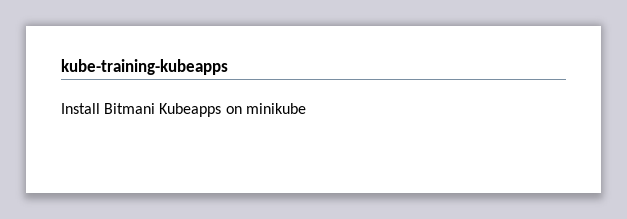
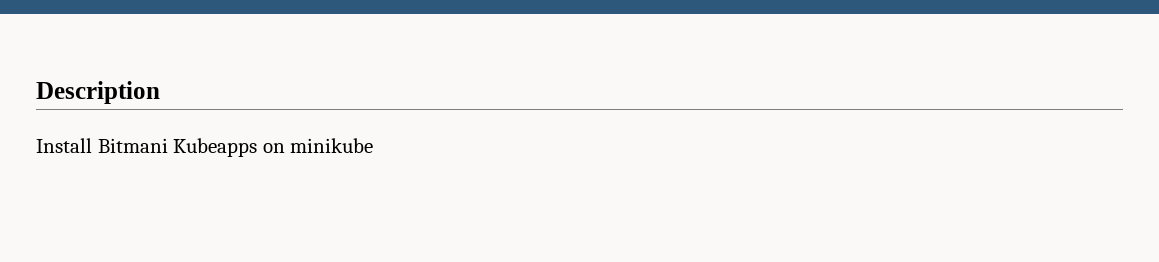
- kube-training-kubeapps
+ Description

